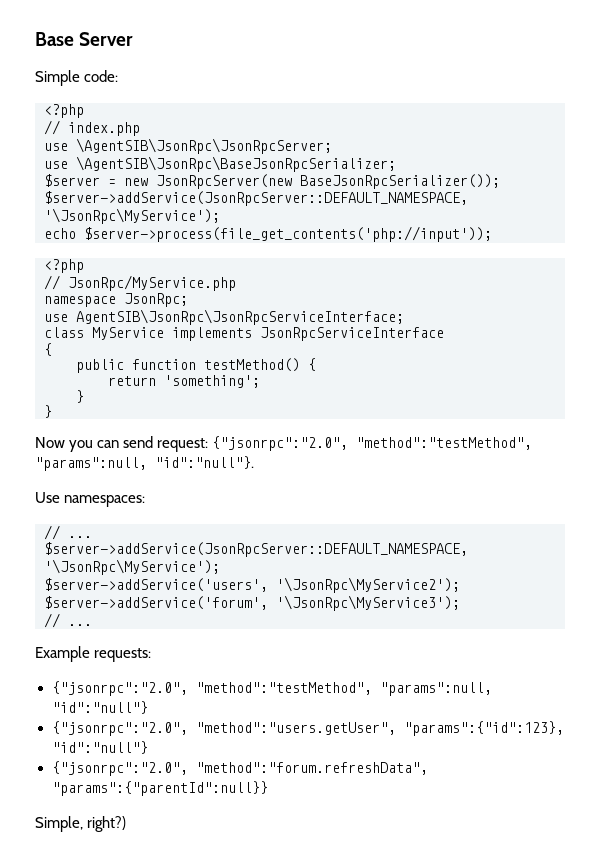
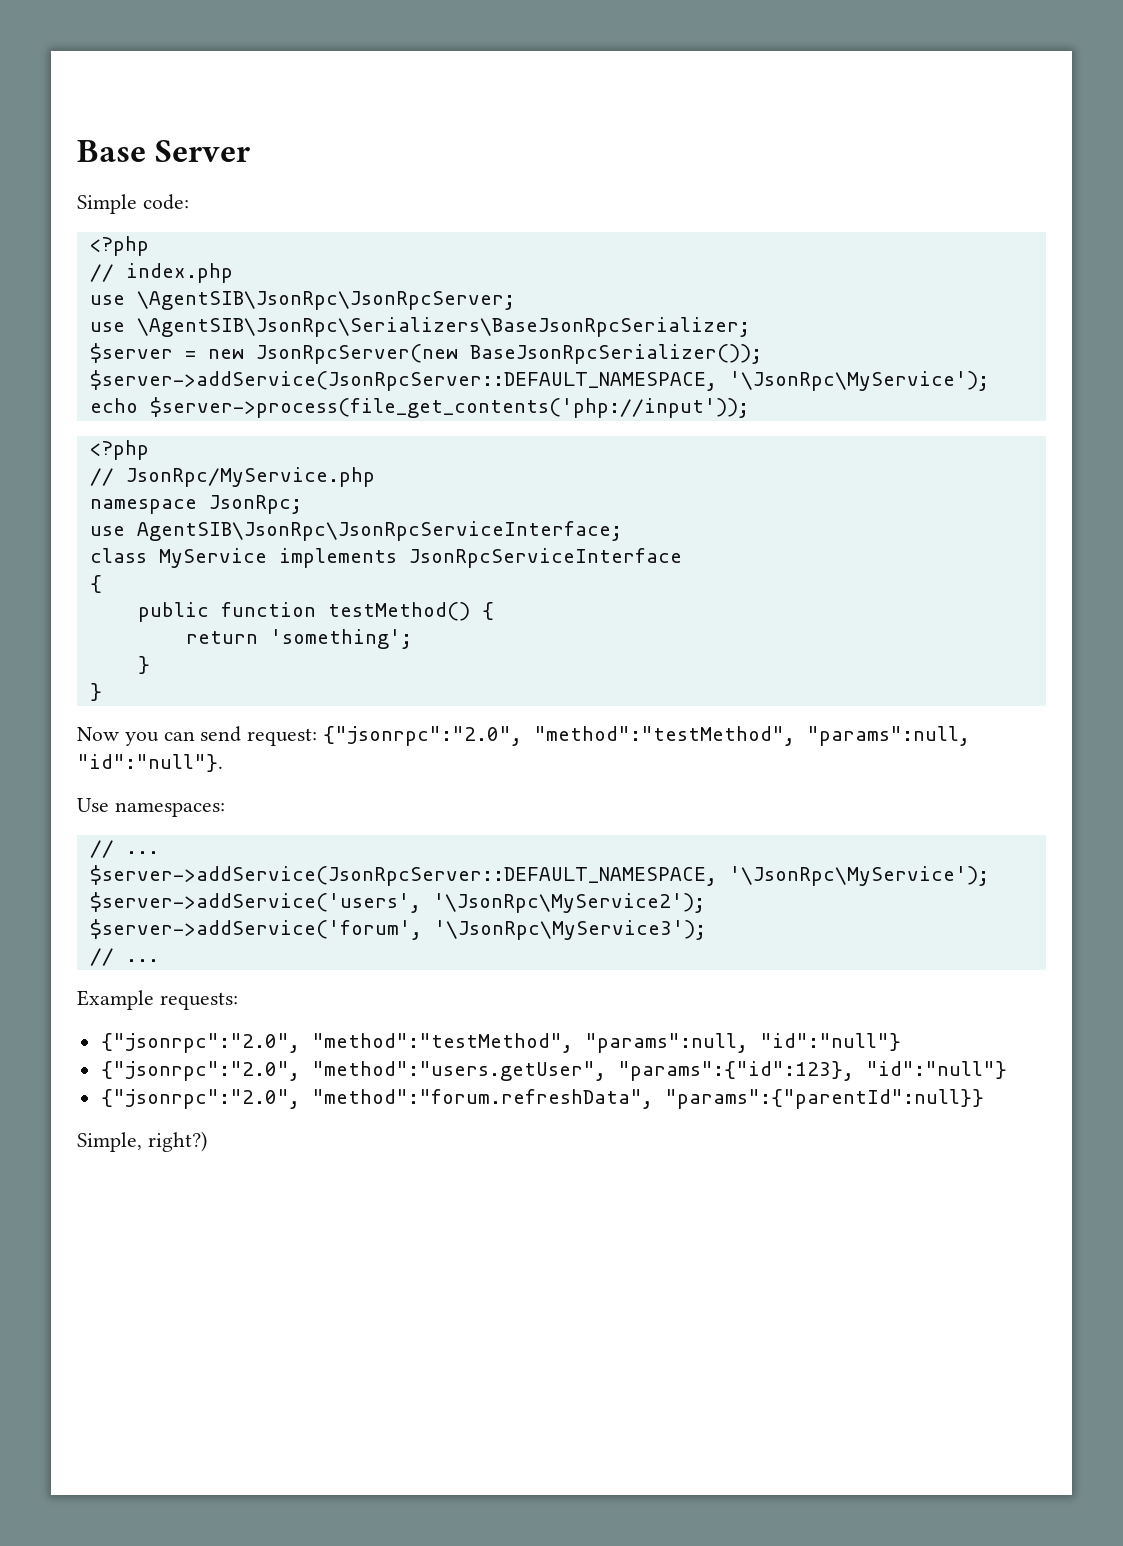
- use \AgentSIB\JsonRpc\BaseJsonRpcSerializer;
+ use \AgentSIB\JsonRpc\Serializers\BaseJsonRpcSerializer;

